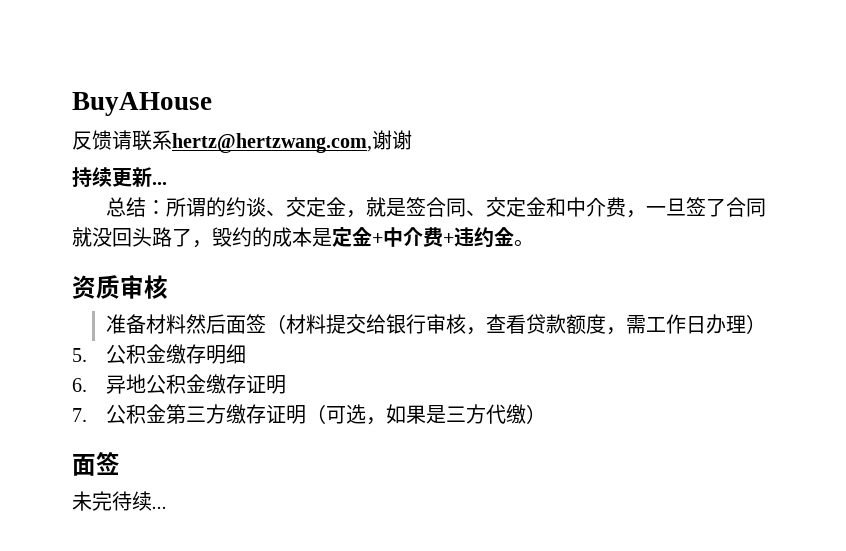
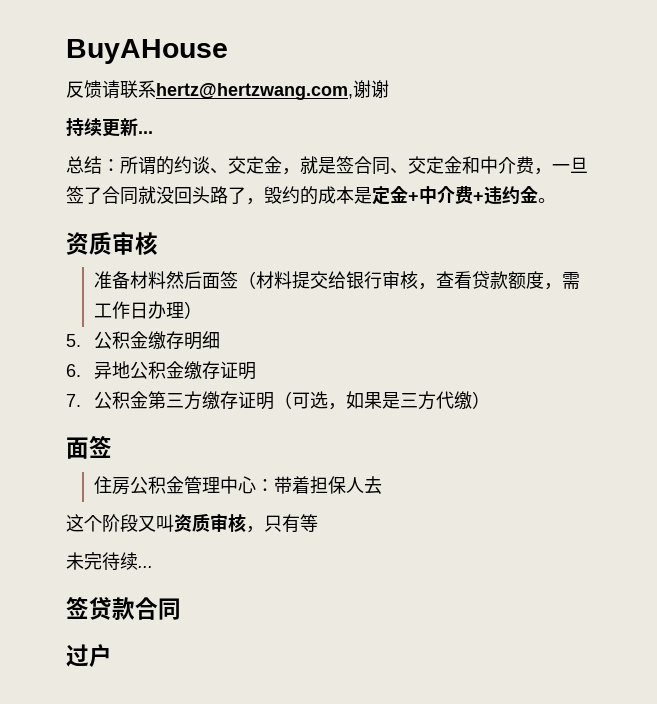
+ 住房公积金管理中心：带着担保人去
+ 这个阶段又叫资质审核，只有等
+ 签贷款合同
+ 过户

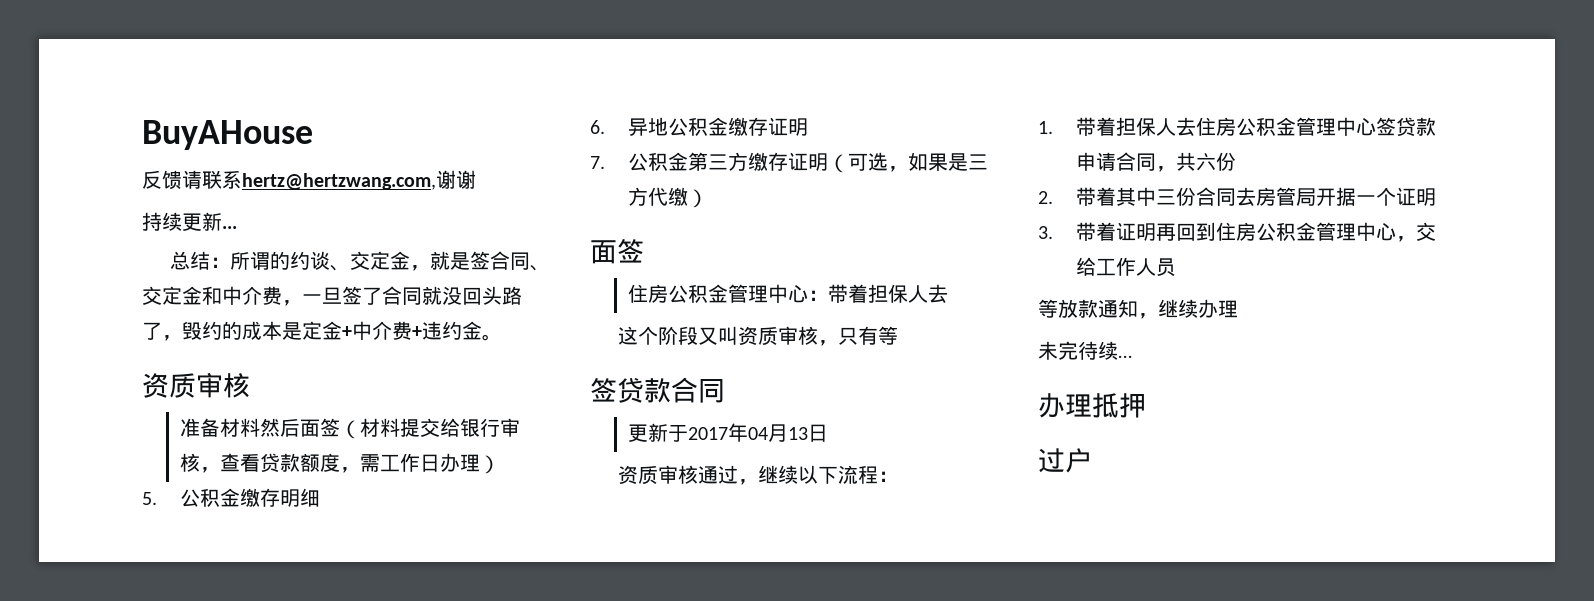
+ 签贷款合同
+ 更新于2017年04月13日
+ 资质审核通过，继续以下流程：
+ 1.带着担保人去住房公积金管理中心签贷款申请合同，共六份
+ 2.带着其中三份合同去房管局开据一个证明
+ 3.带着证明再回到住房公积金管理中心，交给工作人员
+ 等放款通知，继续办理
- 签贷款合同
+ 办理抵押

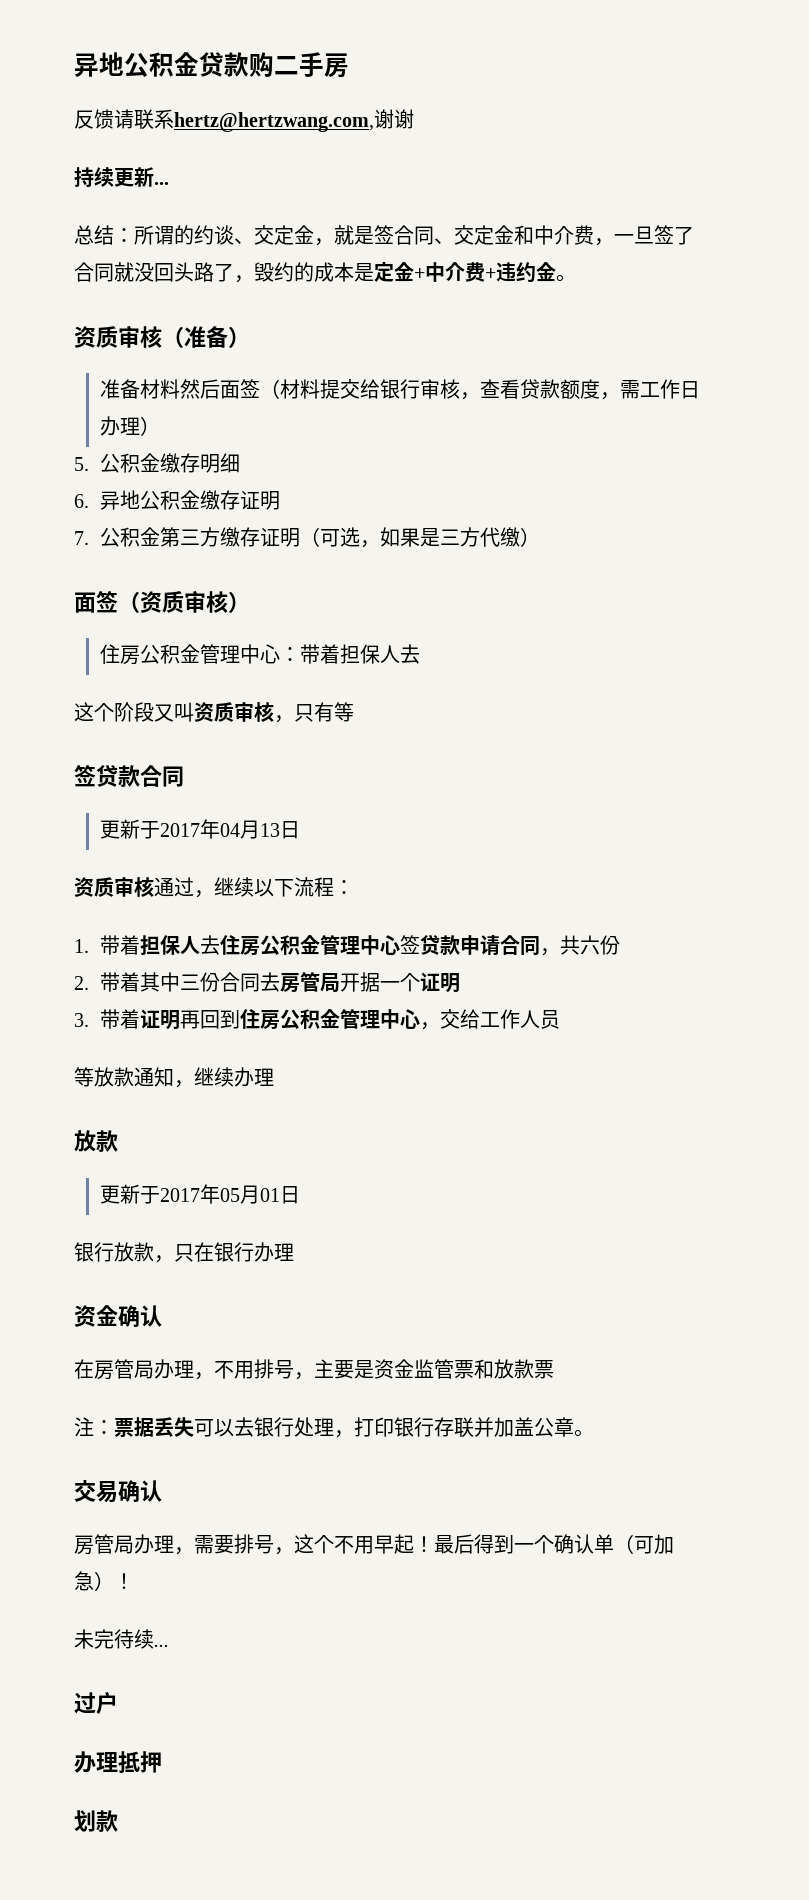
- BuyAHouse
+ 异地公积金贷款购二手房
  总结：所谓的约谈、交定金，就是签合同、交定金和中介费，一旦签了合同就没回头路了，毁约的成本是定金+中介费+违约金。
- 资质审核
+ 资质审核（准备）
  7.公积金第三方缴存证明（可选，如果是三方代缴）
- 面签
+ 面签（资质审核）
  等放款通知，继续办理
+ 放款
+ 更新于2017年05月01日
+ 银行放款，只在银行办理
+ 资金确认
+ 在房管局办理，不用排号，主要是资金监管票和放款票
+ 注：票据丢失可以去银行处理，打印银行存联并加盖公章。
+ 交易确认
+ 房管局办理，需要排号，这个不用早起！最后得到一个确认单（可加急）！
+ 过户
- 过户
+ 划款

